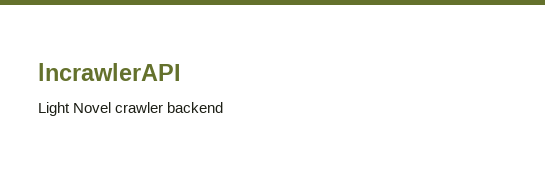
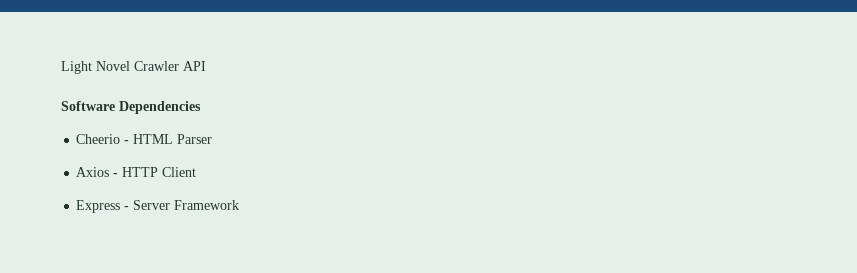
- lncrawlerAPI
- Light Novel crawler backend
+ Light Novel Crawler API
+ Software Dependencies
+ Cheerio - HTML Parser
+ Axios - HTTP Client
+ Express - Server Framework

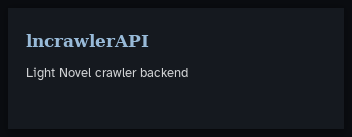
+ lncrawlerAPI
- Light Novel Crawler API
- Software Dependencies
- Cheerio - HTML Parser
- Axios - HTTP Client
- Express - Server Framework
+ Light Novel crawler backend

